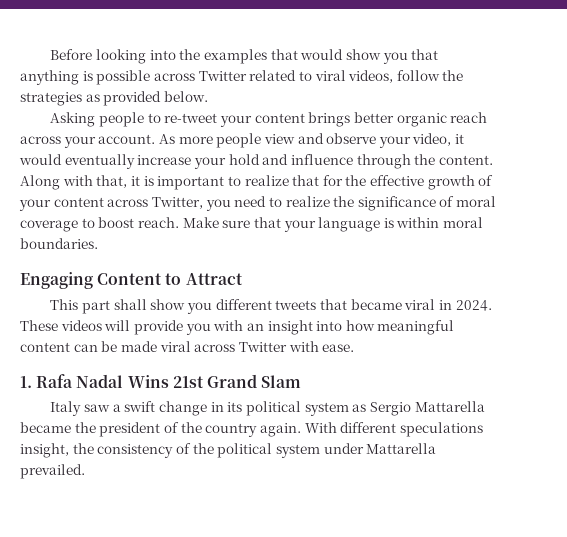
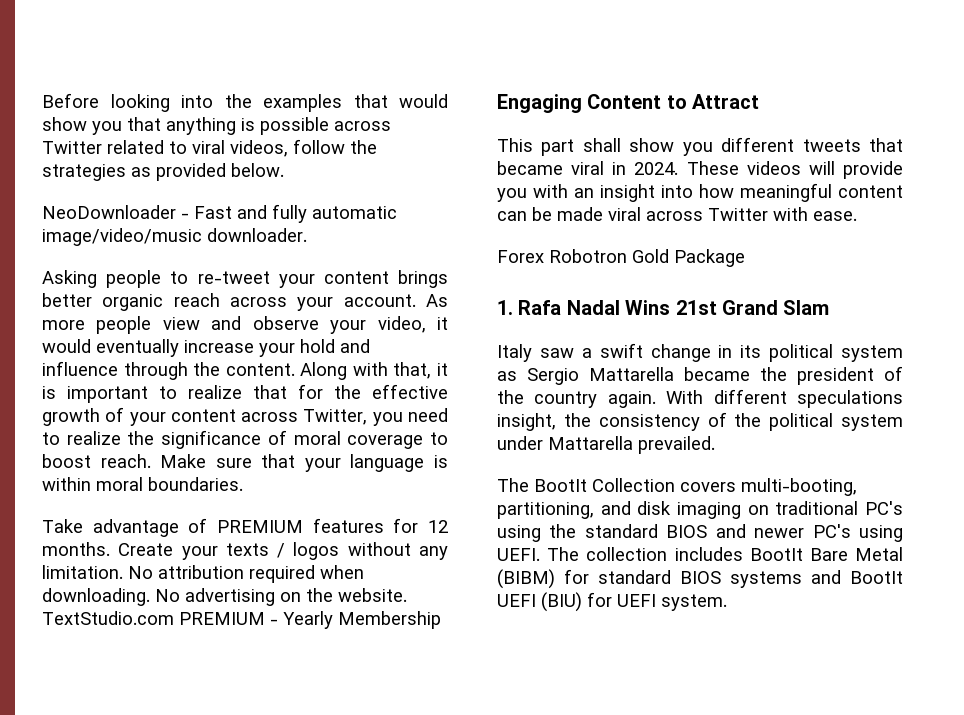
+ NeoDownloader - Fast and fully automatic image/video/music downloader.
+ Take advantage of PREMIUM features for 12 months. Create your texts / logos without any limitation. No attribution required when downloading. No advertising on the website. TextStudio.com PREMIUM - Yearly Membership
+ Forex Robotron Gold Package
+ The BootIt Collection covers multi-booting, partitioning, and disk imaging on traditional PC's using the standard BIOS and newer PC's using UEFI. The collection includes BootIt Bare Metal (BIBM) for standard BIOS systems and BootIt UEFI (BIU) for UEFI system.

